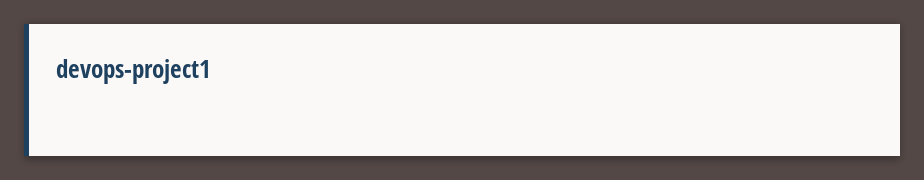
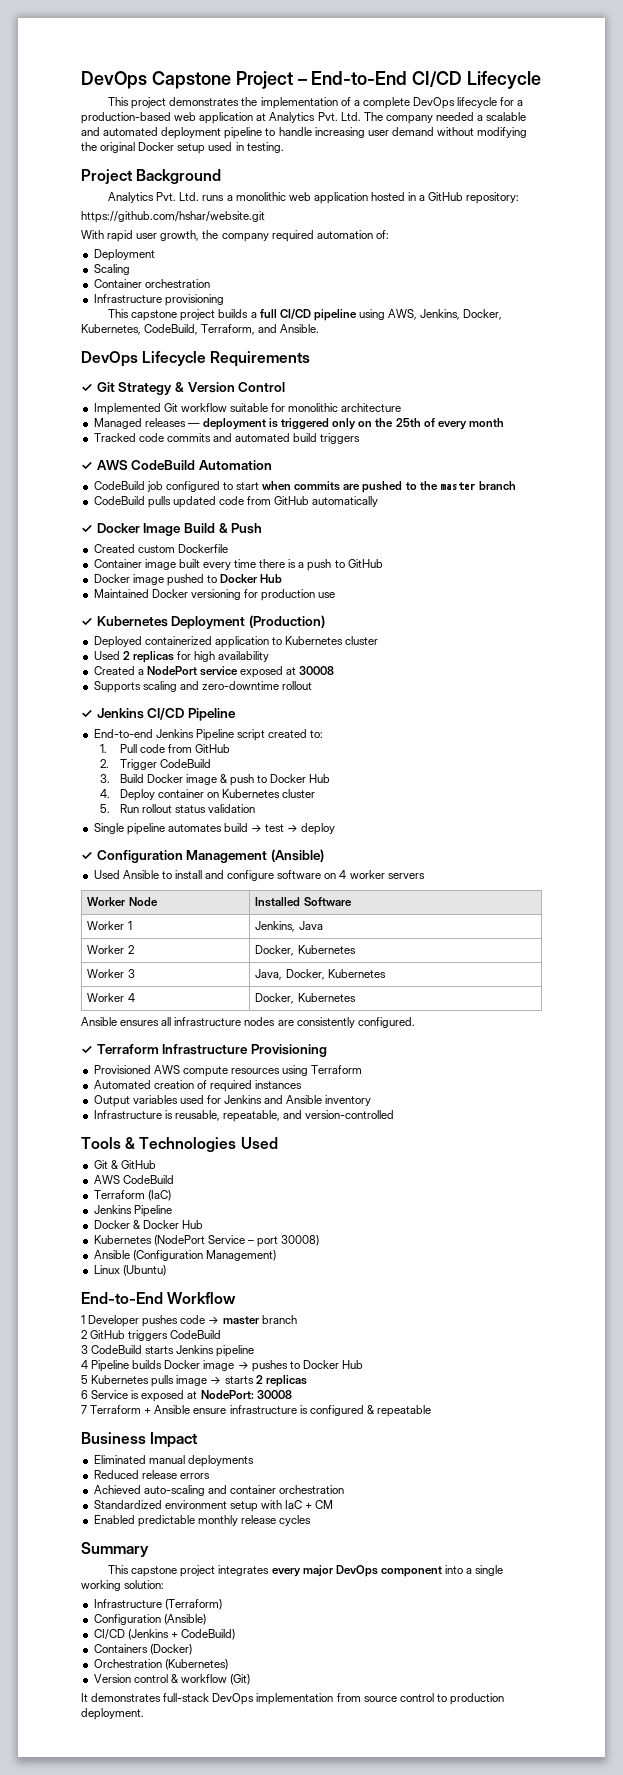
- devops-project1
+ DevOps Capstone Project – End-to-End CI/CD Lifecycle
+ This project demonstrates the implementation of a complete DevOps lifecycle for a production-based web application at Analytics Pvt. Ltd. The company needed a scalable and automated deployment pipeline to handle increasing user demand without modifying the original Docker setup used in testing.
+ Project Background
+ Analytics Pvt. Ltd. runs a monolithic web application hosted in a GitHub repository:
+ https://github.com/hshar/website.git
+ With rapid user growth, the company required automation of:
+ Deployment
+ Scaling
+ Container orchestration
+ Infrastructure provisioning
+ This capstone project builds a full CI/CD pipeline using AWS, Jenkins, Docker, Kubernetes, CodeBuild, Terraform, and Ansible.
+ DevOps Lifecycle Requirements
+ ✓ Git Strategy & Version Control
+ Implemented Git workflow suitable for monolithic architecture
+ Managed releases — deployment is triggered only on the 25th of every month
+ Tracked code commits and automated build triggers
+ ✓ AWS CodeBuild Automation
+ CodeBuild job configured to start when commits are pushed to the master branch
+ CodeBuild pulls updated code from GitHub automatically
+ ✓ Docker Image Build & Push
+ Created custom Dockerfile
+ Container image built every time there is a push to GitHub
+ Docker image pushed to Docker Hub
+ Maintained Docker versioning for production use
+ ✓ Kubernetes Deployment (Production)
+ Deployed containerized application to Kubernetes cluster
+ Used 2 replicas for high availability
+ Created a NodePort service exposed at 30008
+ Supports scaling and zero-downtime rollout
+ ✓ Jenkins CI/CD Pipeline
+ End-to-end Jenkins Pipeline script created to:
+ 1. Pull code from GitHub
+ 2. Trigger CodeBuild
+ 3. Build Docker image & push to Docker Hub
+ 4. Deploy container on Kubernetes cluster
+ 5. Run rollout status validation
+ Single pipeline automates build → test → deploy
+ ✓ Configuration Management (Ansible)
+ Used Ansible to install and configure software on 4 worker servers
+ Worker Node | Installed Software
+ Worker 1 | Jenkins, Java
+ Worker 2 | Docker, Kubernetes
+ Worker 3 | Java, Docker, Kubernetes
+ Worker 4 | Docker, Kubernetes
+ Ansible ensures all infrastructure nodes are consistently configured.
+ ✓ Terraform Infrastructure Provisioning
+ Provisioned AWS compute resources using Terraform
+ Automated creation of required instances
+ Output variables used for Jenkins and Ansible inventory
+ Infrastructure is reusable, repeatable, and version-controlled
+ Tools & Technologies Used
+ Git & GitHub
+ AWS CodeBuild
+ Terraform (IaC)
+ Jenkins Pipeline
+ Docker & Docker Hub
+ Kubernetes (NodePort Service – port 30008)
+ Ansible (Configuration Management)
+ Linux (Ubuntu)
+ End-to-End Workflow
+ 1 Developer pushes code → master branch
+ 2 GitHub triggers CodeBuild
+ 3 CodeBuild starts Jenkins pipeline
+ 4 Pipeline builds Docker image → pushes to Docker Hub
+ 5 Kubernetes pulls image → starts 2 replicas
+ 6 Service is exposed at NodePort: 30008
+ 7 Terraform + Ansible ensure infrastructure is configured & repeatable
+ Business Impact
+ Eliminated manual deployments
+ Reduced release errors
+ Achieved auto-scaling and container orchestration
+ Standardized environment setup with IaC + CM
+ Enabled predictable monthly release cycles
+ Summary
+ This capstone project integrates every major DevOps component into a single working solution:
+ Infrastructure (Terraform)
+ Configuration (Ansible)
+ CI/CD (Jenkins + CodeBuild)
+ Containers (Docker)
+ Orchestration (Kubernetes)
+ Version control & workflow (Git)
+ It demonstrates full-stack DevOps implementation from source control to production deployment.

